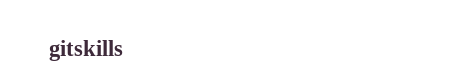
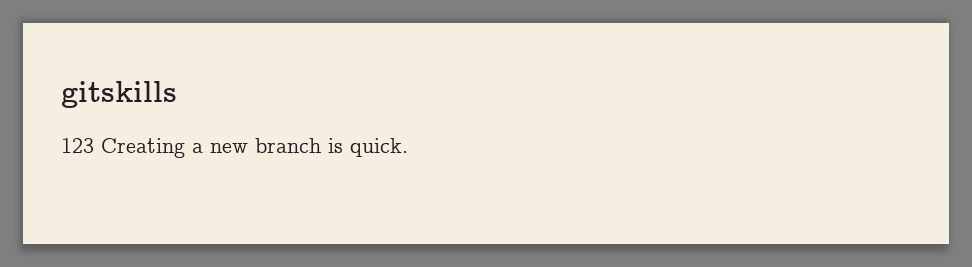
+ 123 Creating a new branch is quick.

